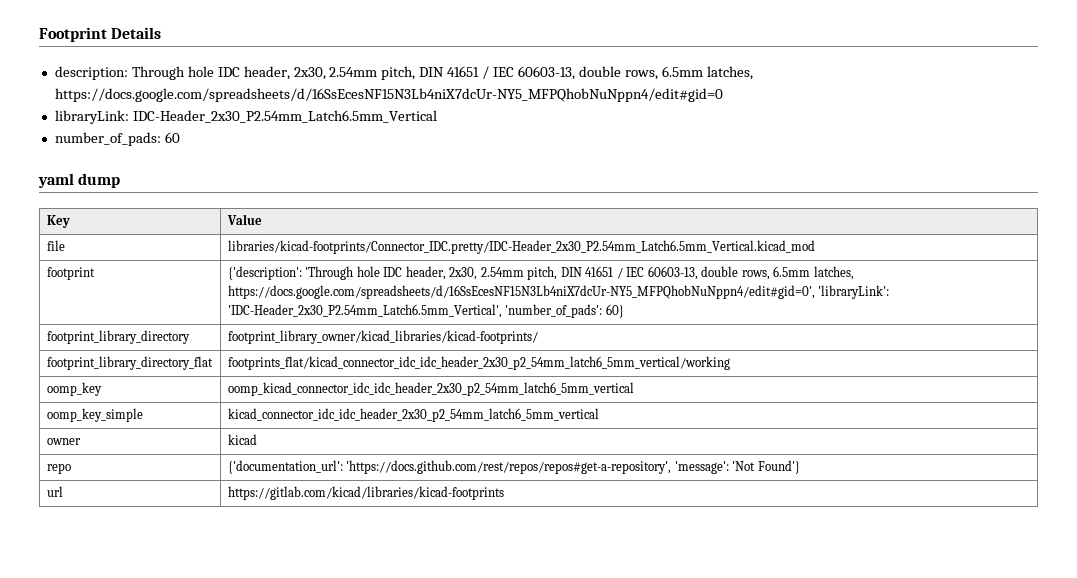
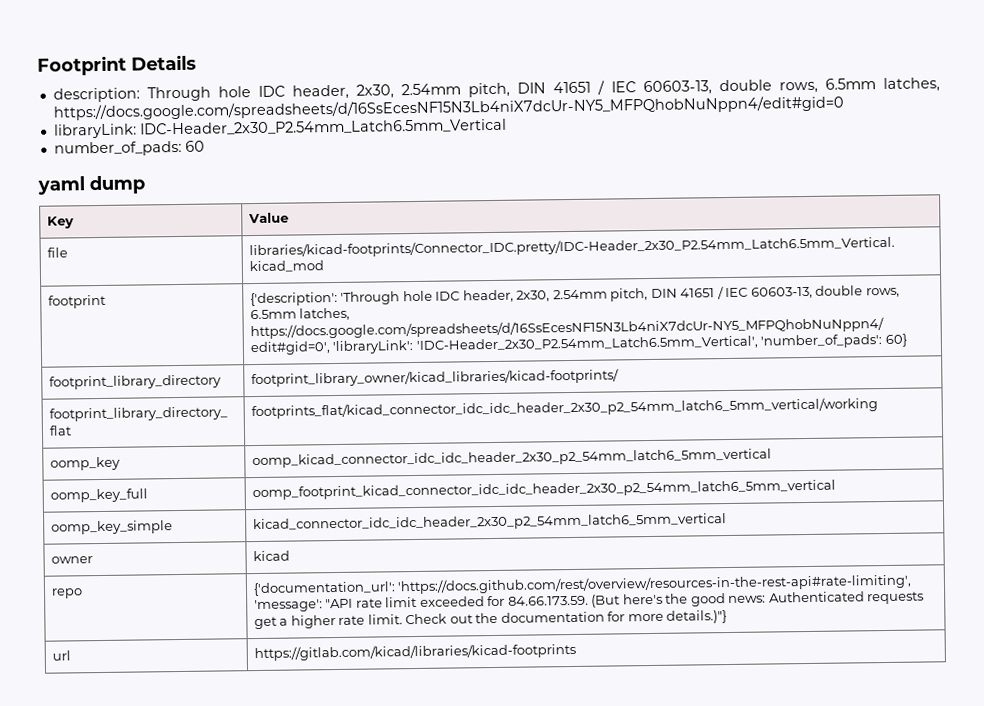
+ oomp_key_full | oomp_footprint_kicad_connector_idc_idc_header_2x30_p2_54mm_latch6_5mm_vertical
- repo | {'documentation_url': 'https://docs.github.com/rest/repos/repos#get-a-repository', 'message': 'Not Found'}
+ repo | {'documentation_url': 'https://docs.github.com/rest/overview/resources-in-the-rest-api#rate-limiting', 'message': "API rate limit exceeded for 84.66.173.59. (But here's the good news: Authenticated requests get a higher rate limit. Check out the documentation for more details.)"}

